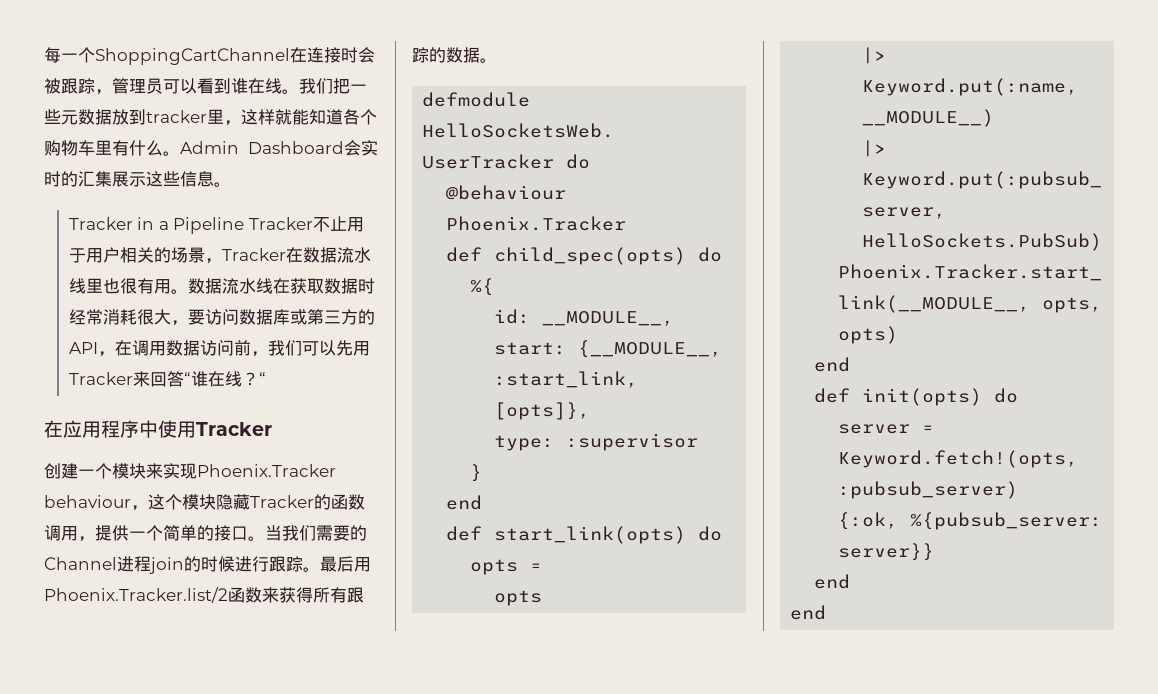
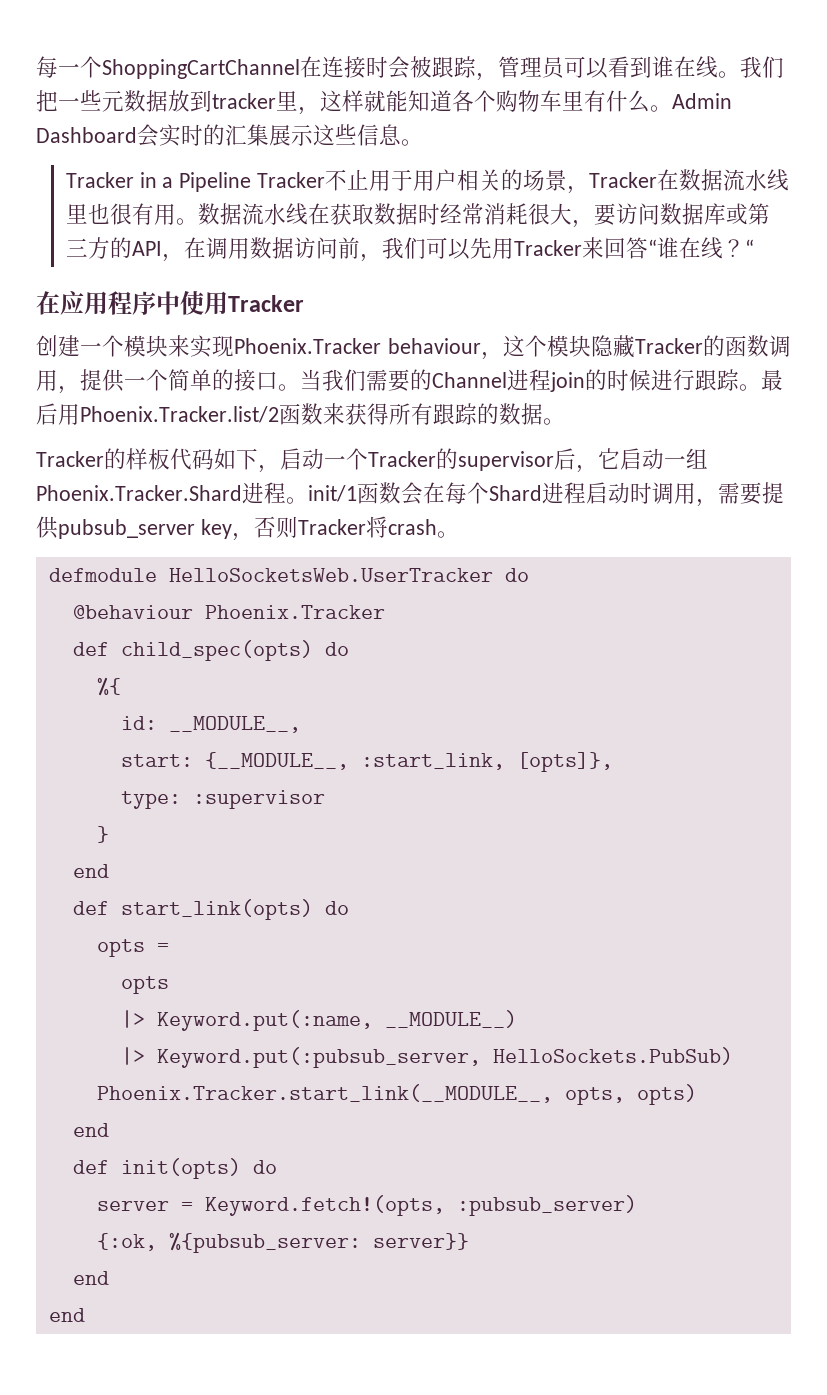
+ Tracker的样板代码如下，启动一个Tracker的supervisor后，它启动一组Phoenix.Tracker.Shard进程。init/1函数会在每个Shard进程启动时调用，需要提供pubsub_server key，否则Tracker将crash。

